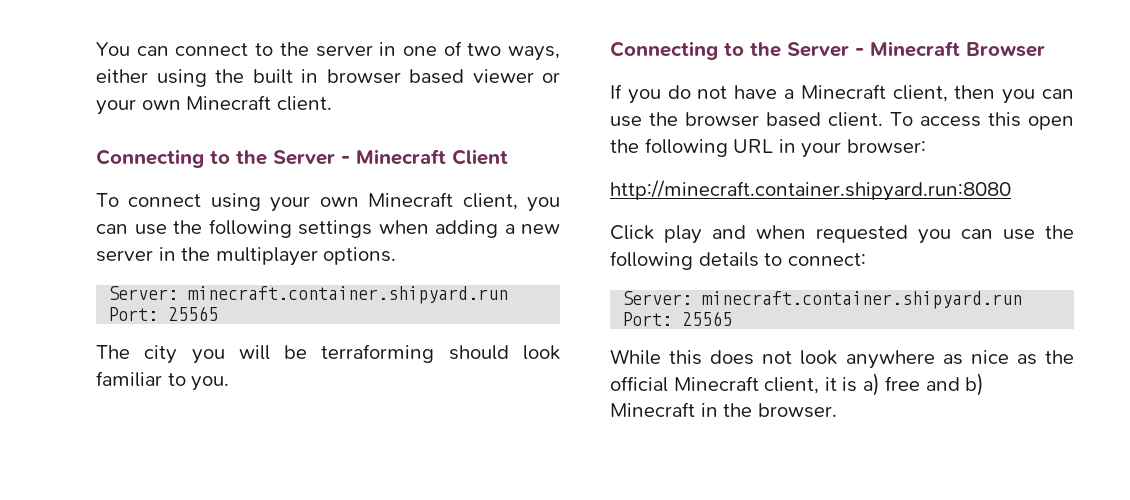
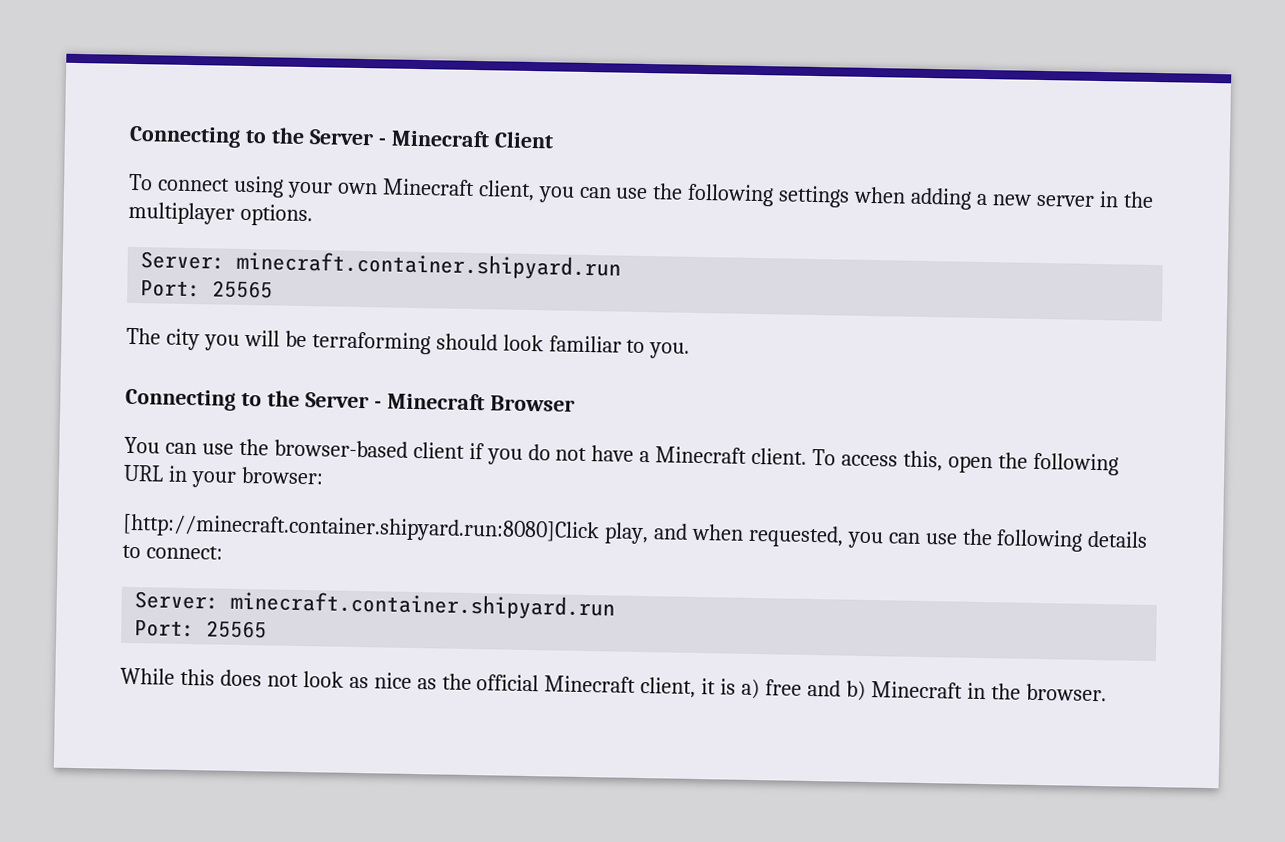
- You can connect to the server in one of two ways, either using the built in browser based viewer or your own Minecraft client.
- If you do not have a Minecraft client, then you can use the browser based client.
+ You can use the browser-based client if you do not have a Minecraft client.
- To access this open the following URL in your browser:
+ To access this, open the following URL in your browser:
- http://minecraft.container.shipyard.run:8080
- Click play and when requested you can use the following details to connect:
+ [http://minecraft.container.shipyard.run:8080]Click play, and when requested, you can use the following details to connect:
- While this does not look anywhere as nice as the official Minecraft client, it is a) free and b) Minecraft in the browser.
+ While this does not look as nice as the official Minecraft client, it is a) free and b) Minecraft in the browser.

